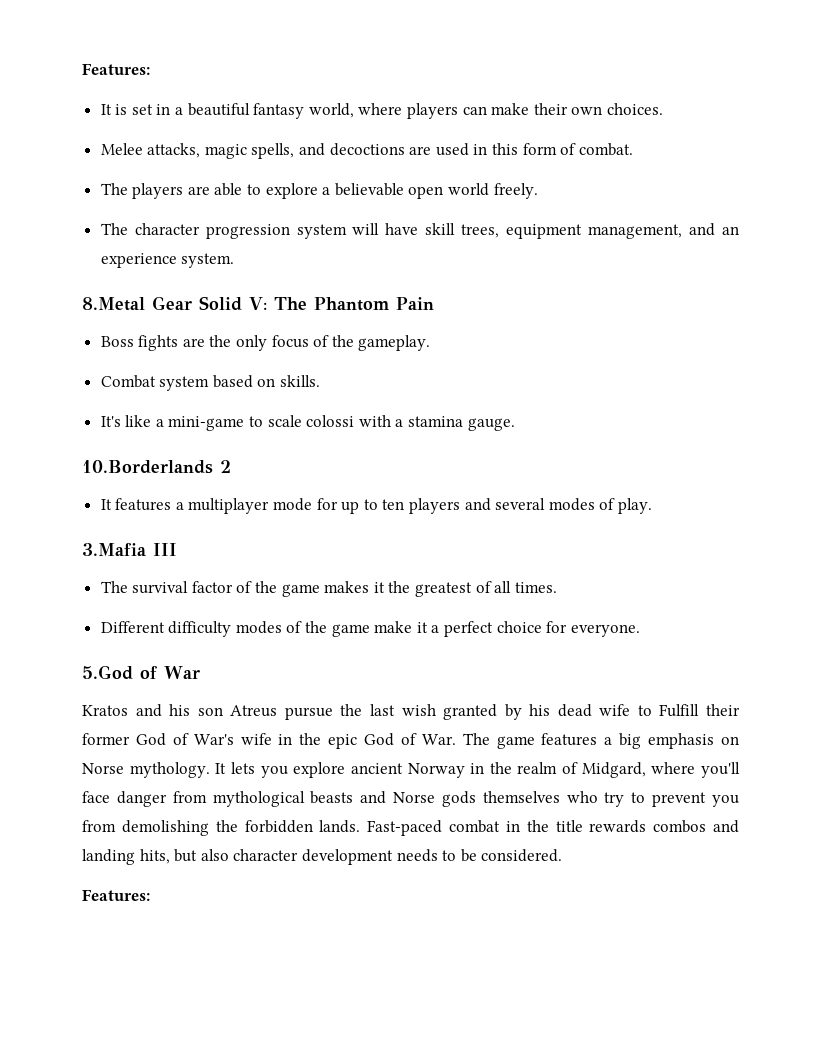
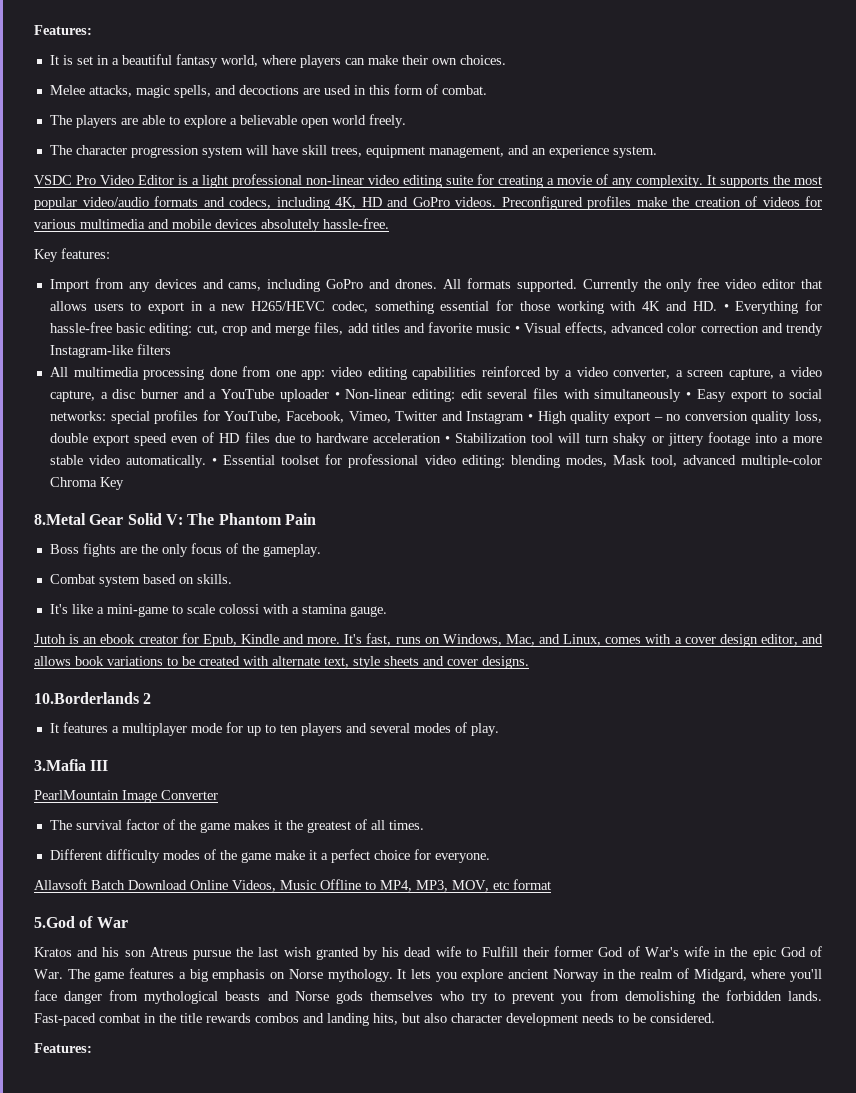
+ VSDC Pro Video Editor is a light professional non-linear video editing suite for creating a movie of any complexity. It supports the most popular video/audio formats and codecs, including 4K, HD and GoPro videos. Preconfigured profiles make the creation of videos for various multimedia and mobile devices absolutely hassle-free.
+ Key features:
+ Import from any devices and cams, including GoPro and drones. All formats supported. Сurrently the only free video editor that allows users to export in a new H265/HEVC codec, something essential for those working with 4K and HD. • Everything for hassle-free basic editing: cut, crop and merge files, add titles and favorite music • Visual effects, advanced color correction and trendy Instagram-like filters
+ All multimedia processing done from one app: video editing capabilities reinforced by a video converter, a screen capture, a video capture, a disc burner and a YouTube uploader • Non-linear editing: edit several files with simultaneously • Easy export to social networks: special profiles for YouTube, Facebook, Vimeo, Twitter and Instagram • High quality export – no conversion quality loss, double export speed even of HD files due to hardware acceleration • Stabilization tool will turn shaky or jittery footage into a more stable video automatically. • Essential toolset for professional video editing: blending modes, Mask tool, advanced multiple-color Chroma Key
+ Jutoh is an ebook creator for Epub, Kindle and more. It's fast, runs on Windows, Mac, and Linux, comes with a cover design editor, and allows book variations to be created with alternate text, style sheets and cover designs.
+ PearlMountain Image Converter
+ Allavsoft Batch Download Online Videos, Music Offline to MP4, MP3, MOV, etc format

